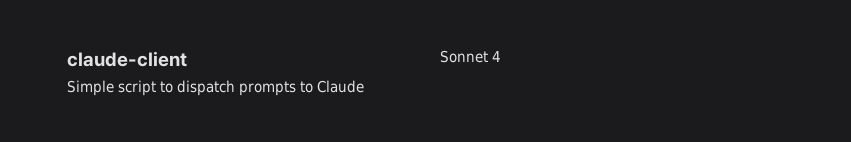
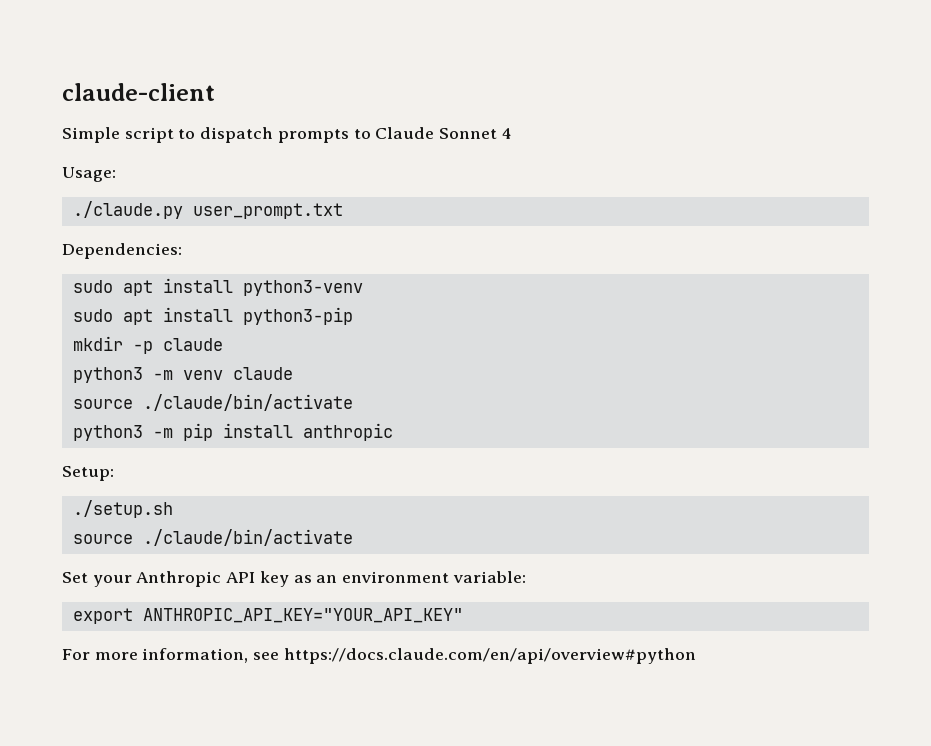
+ Usage:
+ ./claude.py user_prompt.txt
+ Dependencies:
+ sudo apt install python3-venv
+ sudo apt install python3-pip
+ mkdir -p claude
+ python3 -m venv claude
+ source ./claude/bin/activate
+ python3 -m pip install anthropic
+ Setup:
+ ./setup.sh
+ source ./claude/bin/activate
+ Set your Anthropic API key as an environment variable:
+ export ANTHROPIC_API_KEY="YOUR_API_KEY"
+ For more information, see https://docs.claude.com/en/api/overview#python

